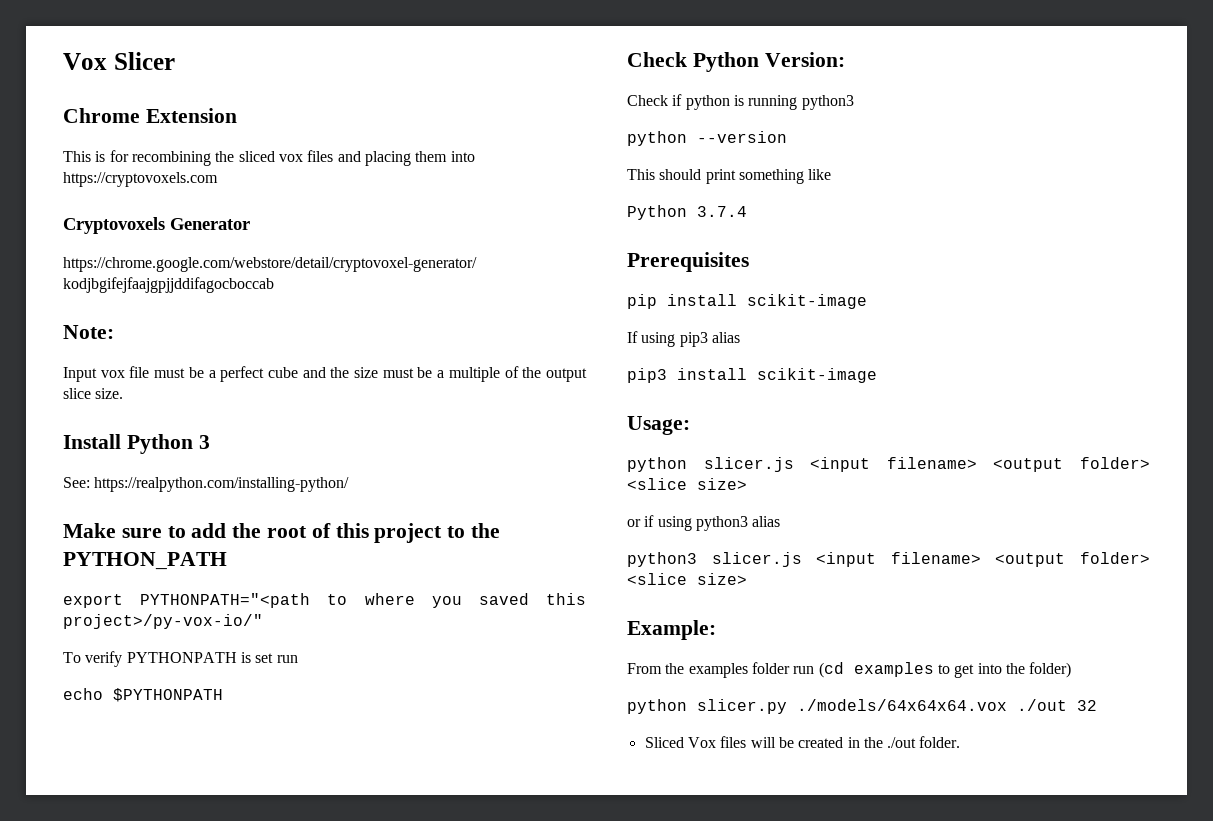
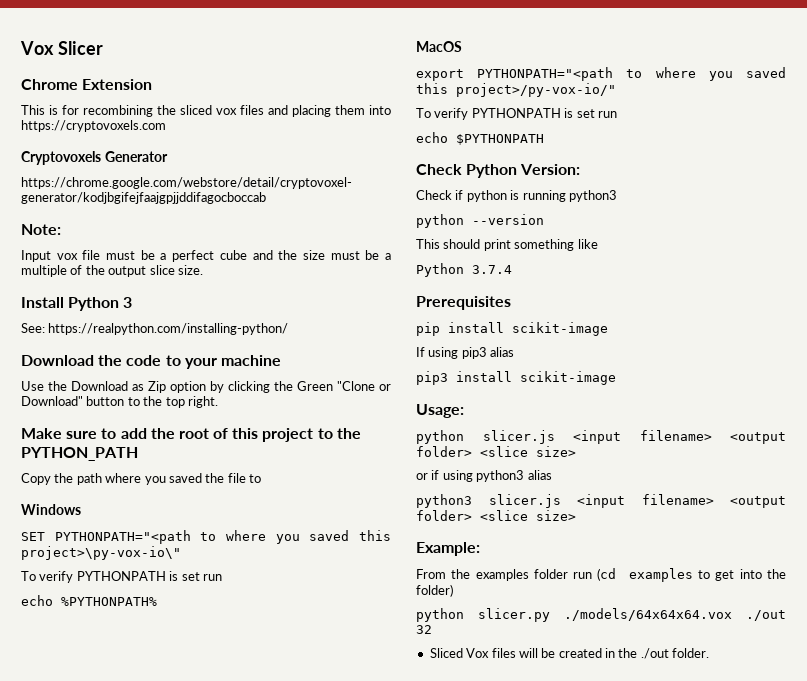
+ Download the code to your machine
+ Use the Download as Zip option by clicking the Green "Clone or Download" button to the top right.
+ Copy the path where you saved the file to
+ Windows
+ SET PYTHONPATH="<path to where you saved this project>\py-vox-io\"
+ To verify PYTHONPATH is set run
+ echo %PYTHONPATH%
+ MacOS

